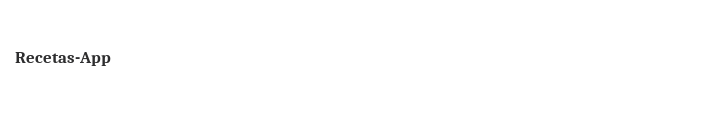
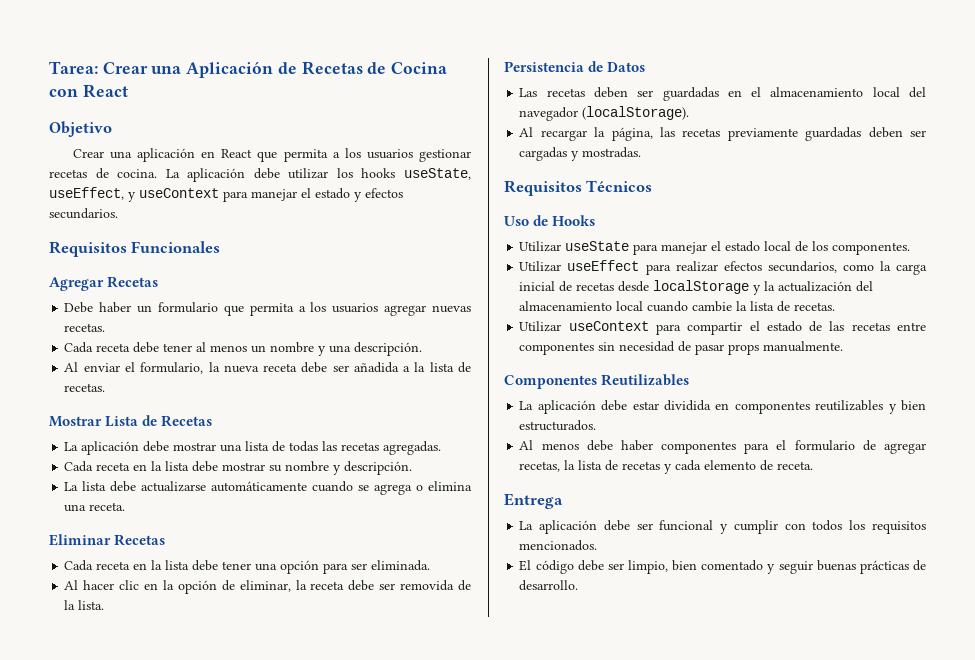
- Recetas-App
+ Tarea: Crear una Aplicación de Recetas de Cocina con React
+ Objetivo
+ Crear una aplicación en React que permita a los usuarios gestionar recetas de cocina. La aplicación debe utilizar los hooks useState, useEffect, y useContext para manejar el estado y efectos secundarios.
+ Requisitos Funcionales
+ Agregar Recetas
+ Debe haber un formulario que permita a los usuarios agregar nuevas recetas.
+ Cada receta debe tener al menos un nombre y una descripción.
+ Al enviar el formulario, la nueva receta debe ser añadida a la lista de recetas.
+ Mostrar Lista de Recetas
+ La aplicación debe mostrar una lista de todas las recetas agregadas.
+ Cada receta en la lista debe mostrar su nombre y descripción.
+ La lista debe actualizarse automáticamente cuando se agrega o elimina una receta.
+ Eliminar Recetas
+ Cada receta en la lista debe tener una opción para ser eliminada.
+ Al hacer clic en la opción de eliminar, la receta debe ser removida de la lista.
+ Persistencia de Datos
+ Las recetas deben ser guardadas en el almacenamiento local del navegador (localStorage).
+ Al recargar la página, las recetas previamente guardadas deben ser cargadas y mostradas.
+ Requisitos Técnicos
+ Uso de Hooks
+ Utilizar useState para manejar el estado local de los componentes.
+ Utilizar useEffect para realizar efectos secundarios, como la carga inicial de recetas desde localStorage y la actualización del almacenamiento local cuando cambie la lista de recetas.
+ Utilizar useContext para compartir el estado de las recetas entre componentes sin necesidad de pasar props manualmente.
+ Componentes Reutilizables
+ La aplicación debe estar dividida en componentes reutilizables y bien estructurados.
+ Al menos debe haber componentes para el formulario de agregar recetas, la lista de recetas y cada elemento de receta.
+ Entrega
+ La aplicación debe ser funcional y cumplir con todos los requisitos mencionados.
+ El código debe ser limpio, bien comentado y seguir buenas prácticas de desarrollo.

